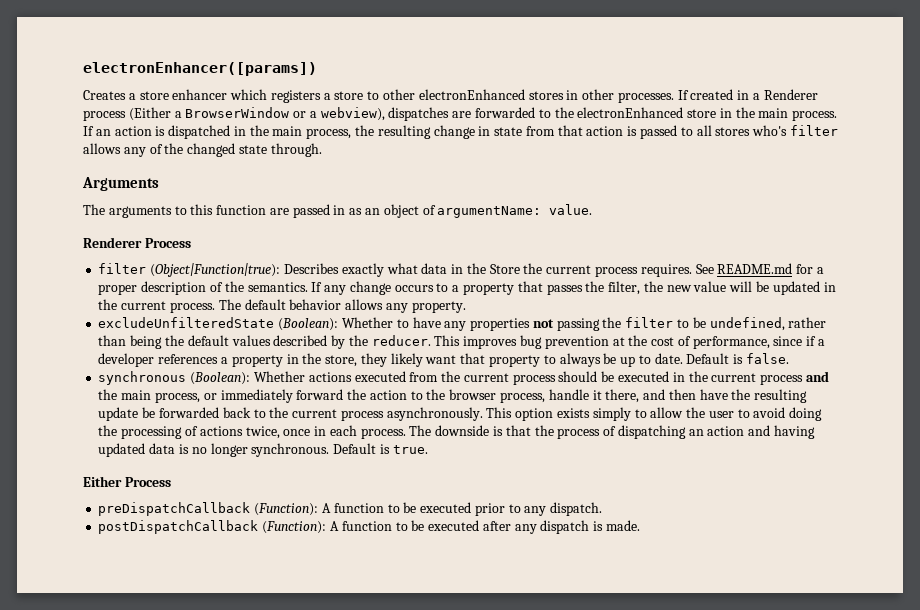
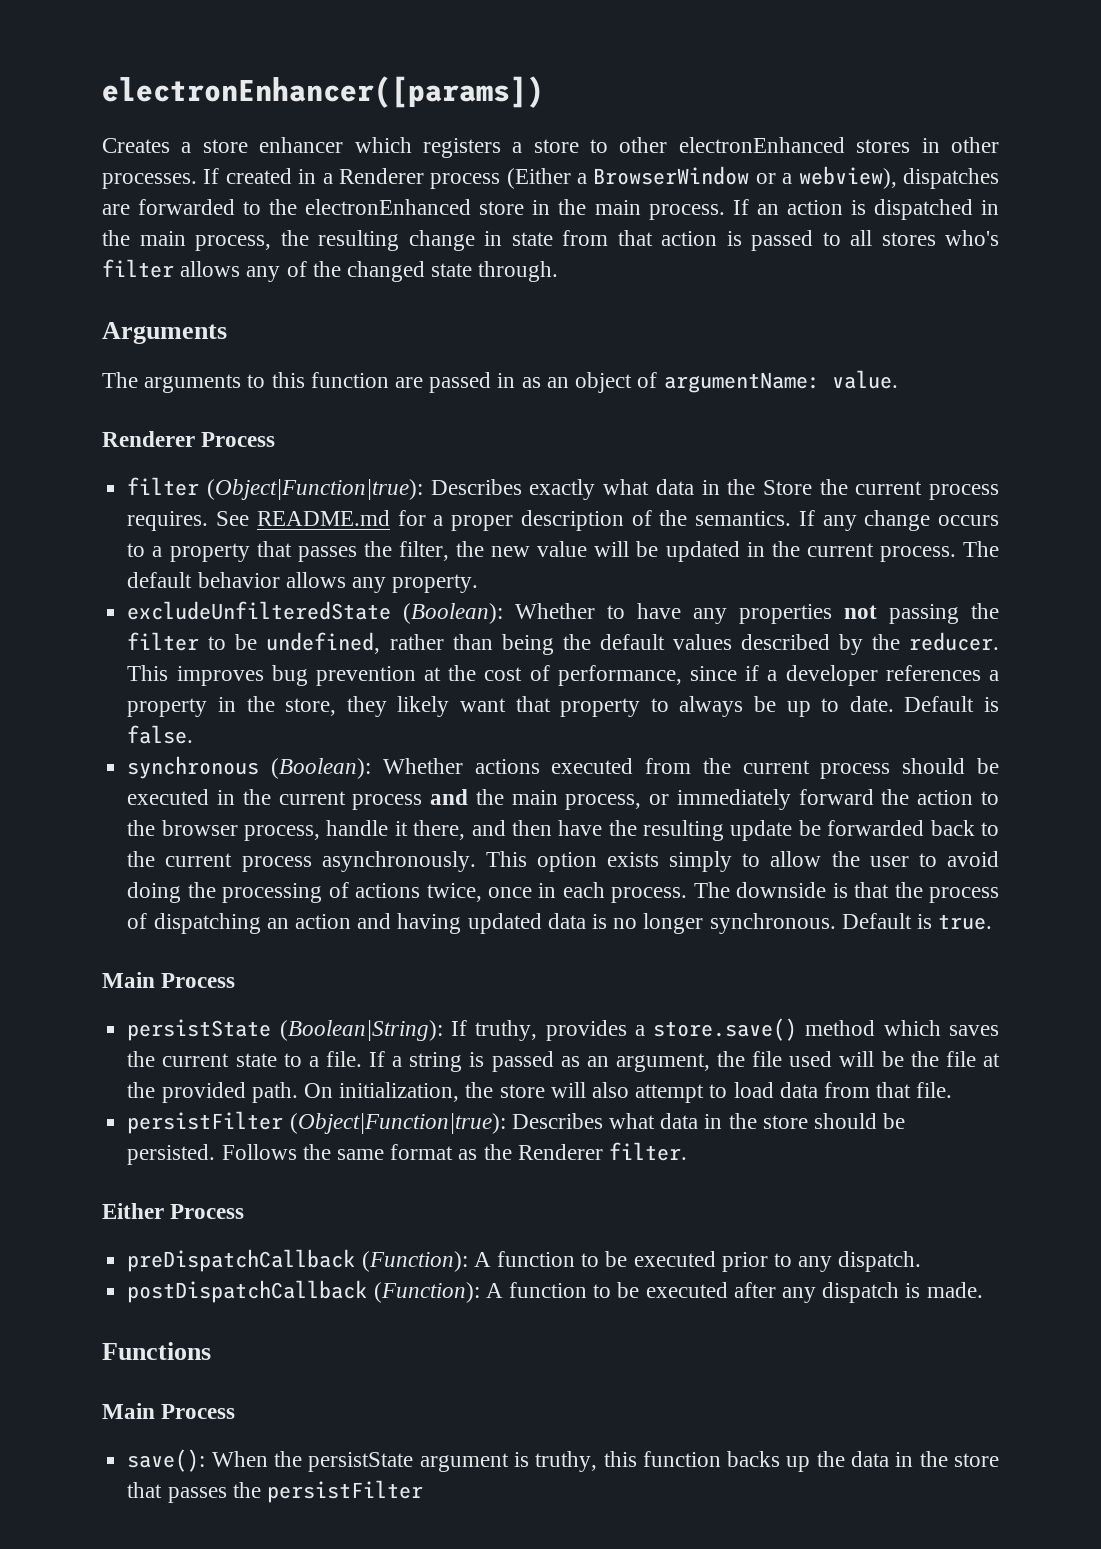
  Default is true.
+ Main Process
+ persistState (Boolean|String): If truthy, provides a store.save() method which saves the current state to a file. If a string is passed as an argument, the file used will be the file at the provided path. On initialization, the store will also attempt to load data from that file.
+ persistFilter (Object|Function|true): Describes what data in the store should be persisted. Follows the same format as the Renderer filter.
+ Functions
+ Main Process
+ save(): When the persistState argument is truthy, this function backs up the data in the store that passes the persistFilter

